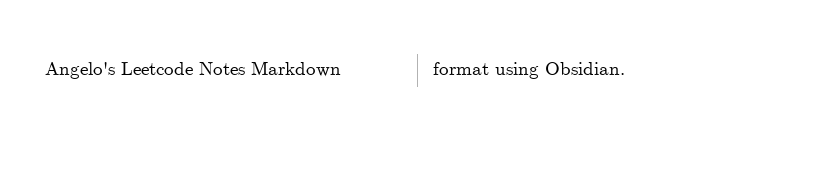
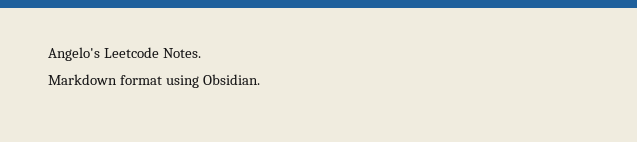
- Angelo's Leetcode Notes Markdown format using Obsidian.
+ Angelo's Leetcode Notes.
+ Markdown format using Obsidian.

